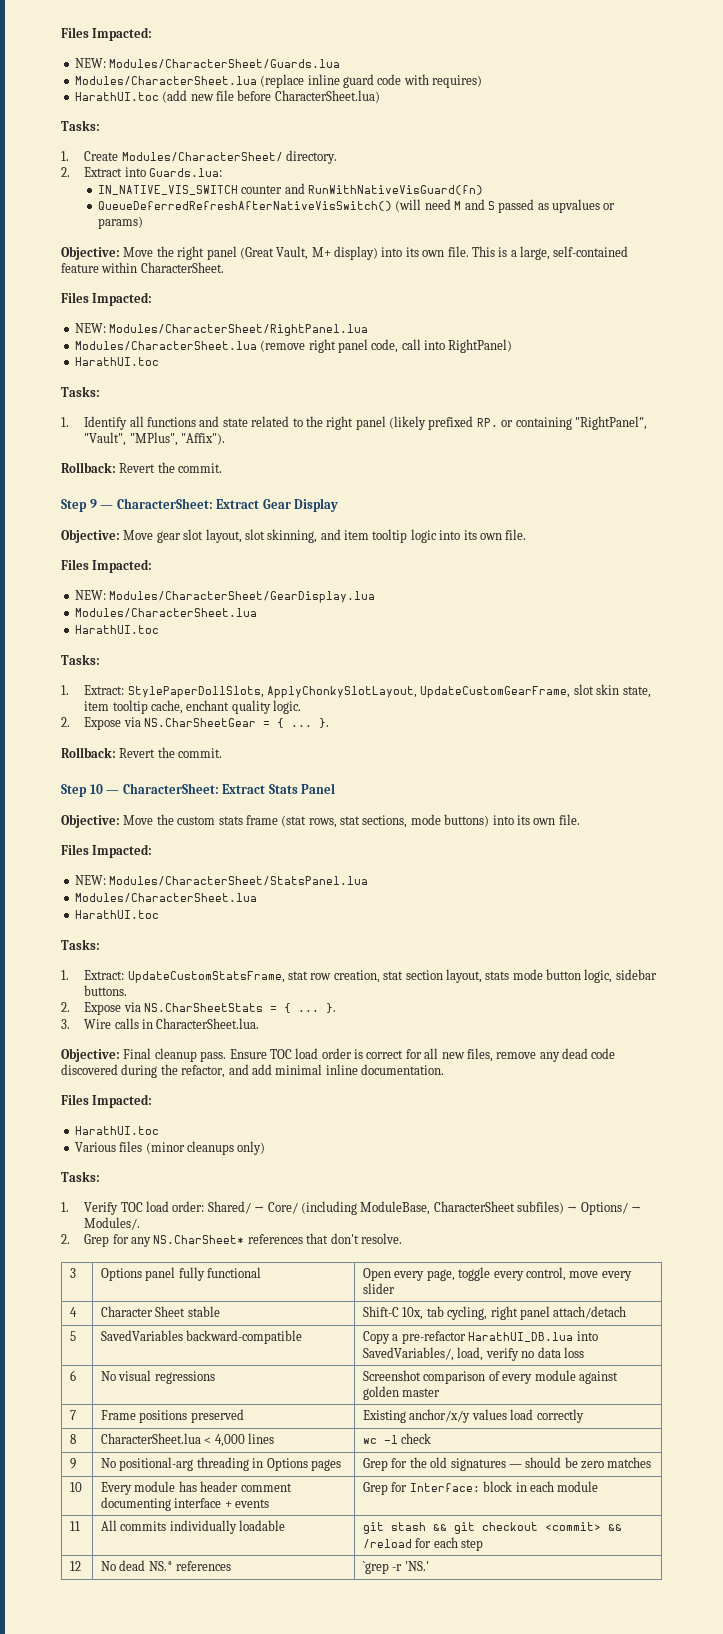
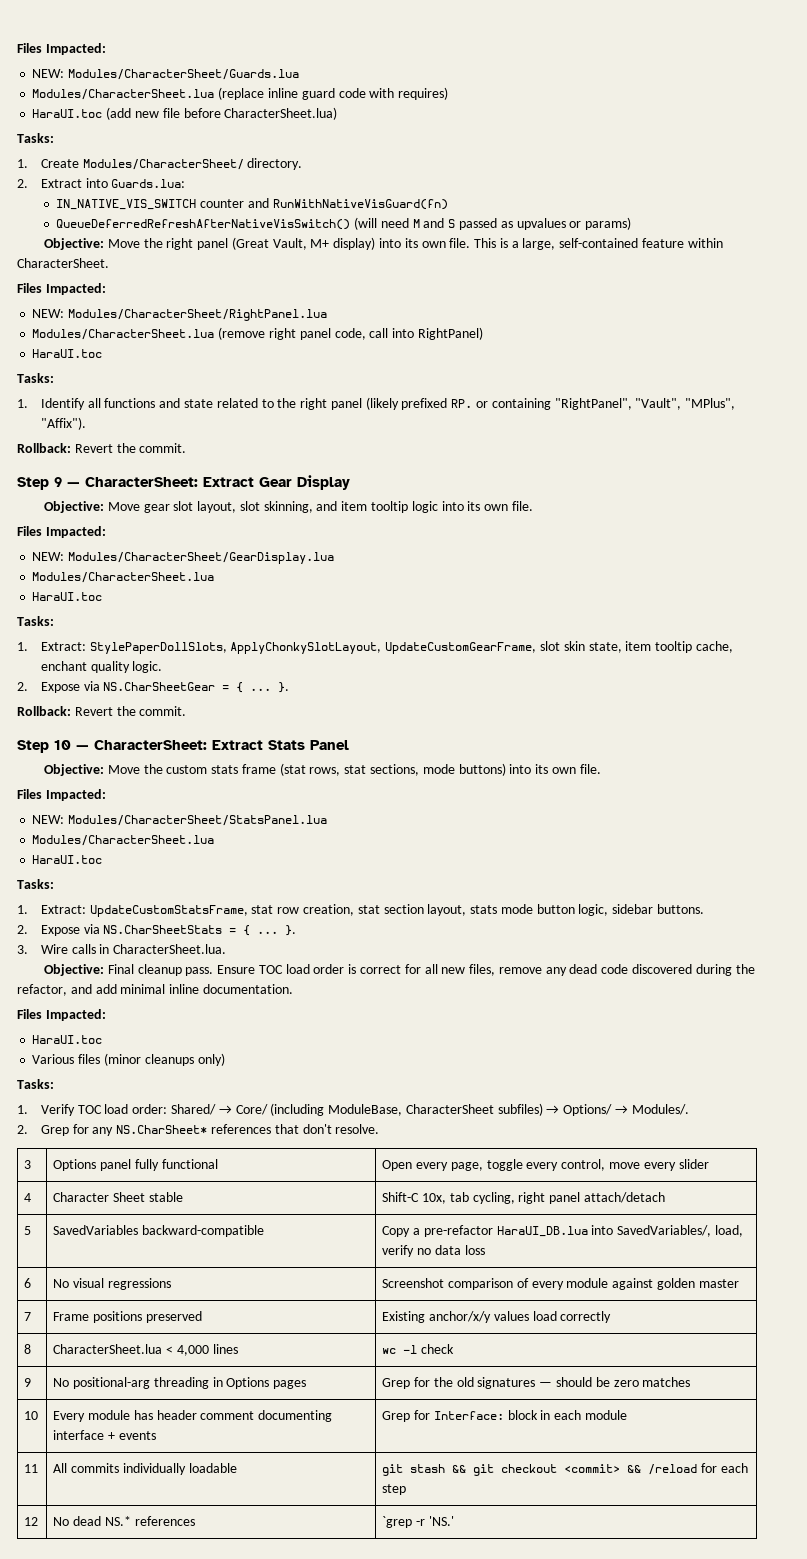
- HarathUI.toc (add new file before CharacterSheet.lua)
+ HaraUI.toc (add new file before CharacterSheet.lua)
  Modules/CharacterSheet.lua (remove right panel code, call into RightPanel)
- HarathUI.toc
+ HaraUI.toc
  NEW: Modules/CharacterSheet/GearDisplay.lua
  Modules/CharacterSheet.lua
- HarathUI.toc
+ HaraUI.toc
  NEW: Modules/CharacterSheet/StatsPanel.lua
  Modules/CharacterSheet.lua
- HarathUI.toc
+ HaraUI.toc
  Ensure TOC load order is correct for all new files, remove any dead code discovered during the refactor, and add minimal inline documentation.
  Files Impacted:
- HarathUI.toc
+ HaraUI.toc
- 5 | SavedVariables backward-compatible | Copy a pre-refactor HarathUI_DB.lua into SavedVariables/, load, verify no data loss
+ 5 | SavedVariables backward-compatible | Copy a pre-refactor HaraUI_DB.lua into SavedVariables/, load, verify no data loss

